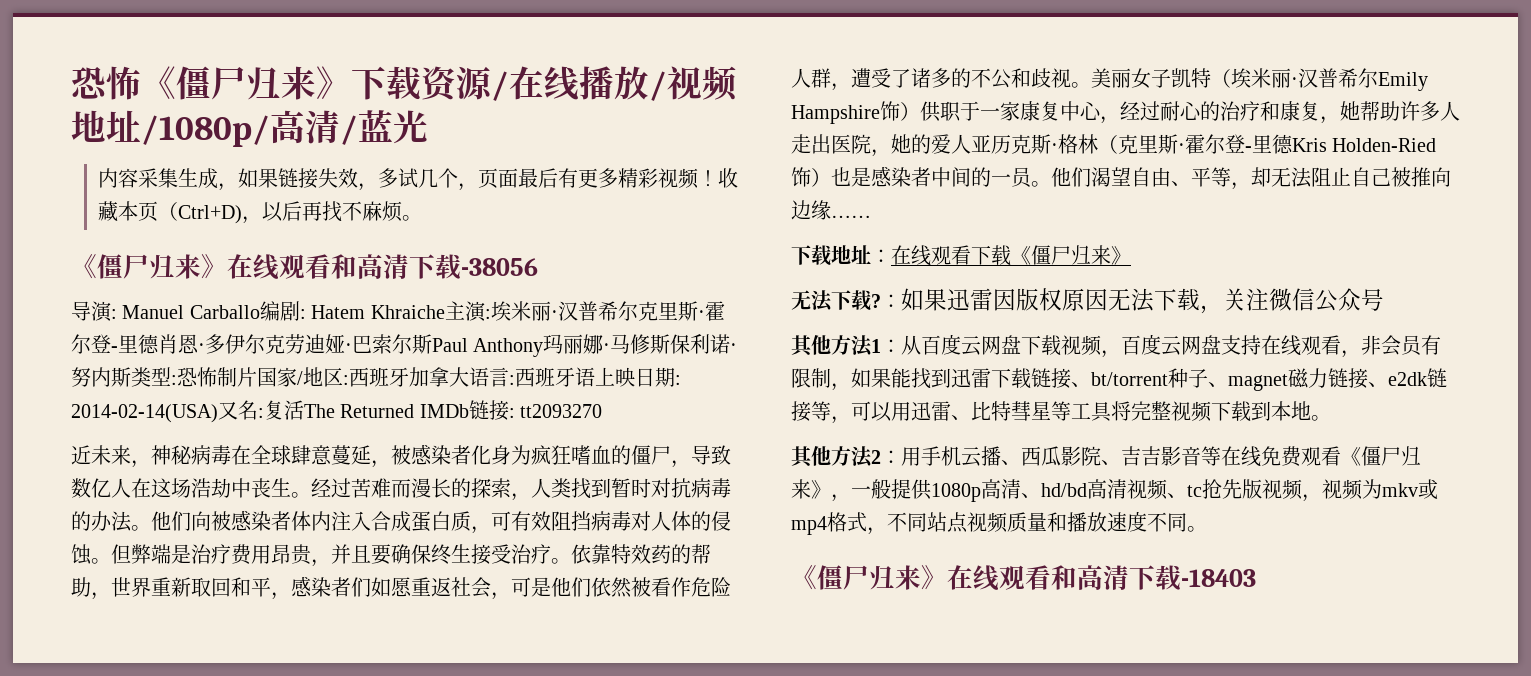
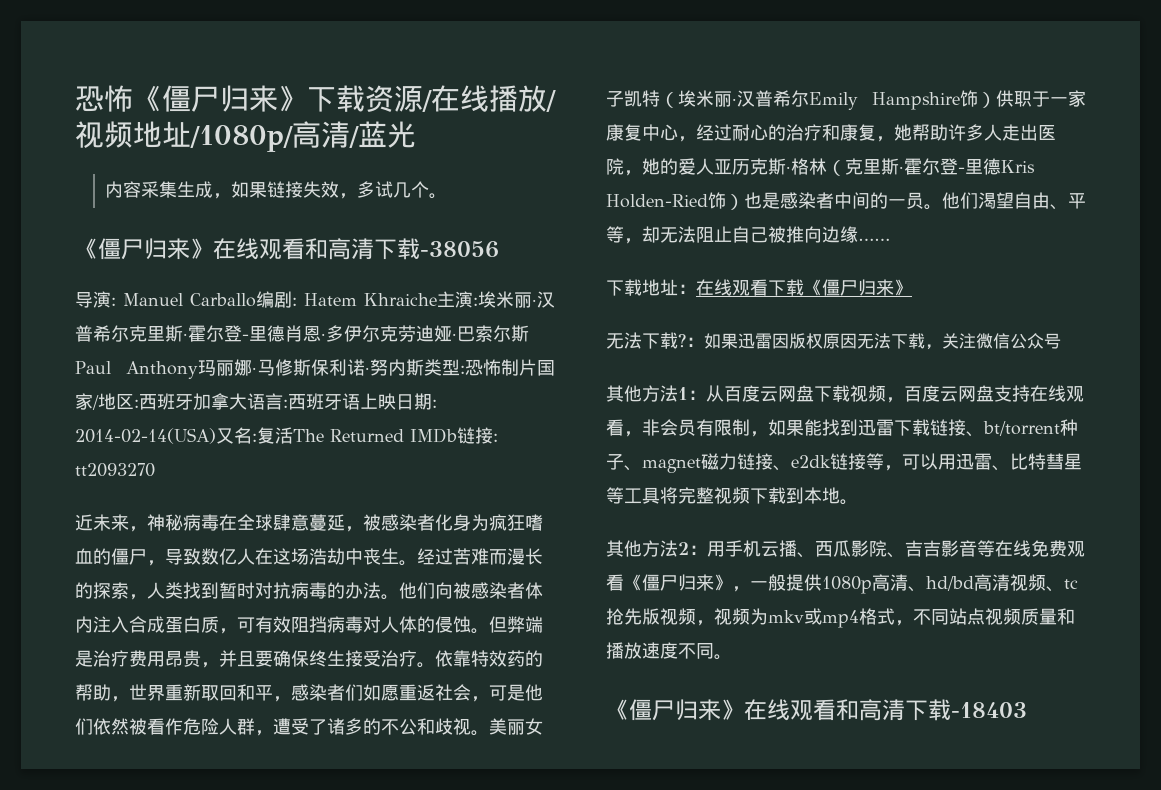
- 内容采集生成，如果链接失效，多试几个，页面最后有更多精彩视频！收藏本页（Ctrl+D)，以后再找不麻烦。
+ 内容采集生成，如果链接失效，多试几个。

